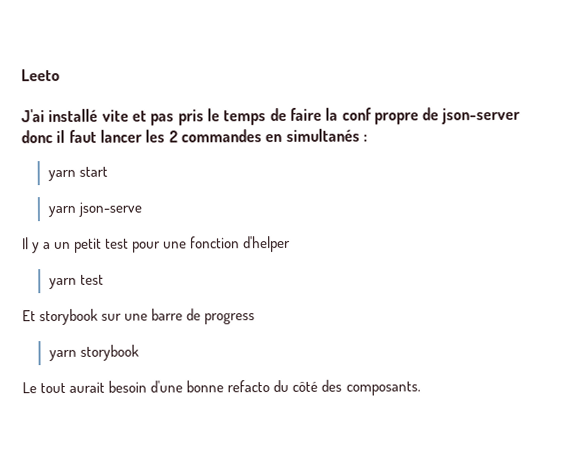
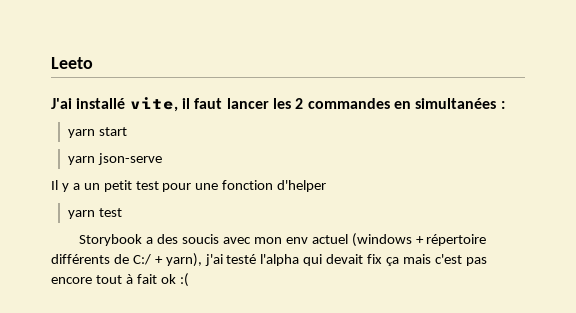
- J'ai installé vite et pas pris le temps de faire la conf propre de json-server donc il faut lancer les 2 commandes en simultanés :
+ J'ai installé vite, il faut lancer les 2 commandes en simultanées :
- Et storybook sur une barre de progress
- yarn storybook
- Le tout aurait besoin d'une bonne refacto du côté des composants.
+ Storybook a des soucis avec mon env actuel (windows + répertoire différents de C:/ + yarn), j'ai testé l'alpha qui devait fix ça mais c'est pas encore tout à fait ok :(

